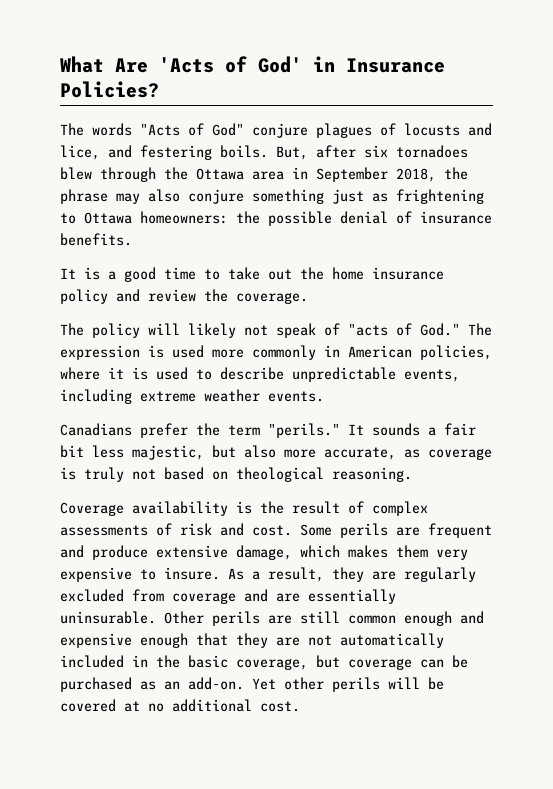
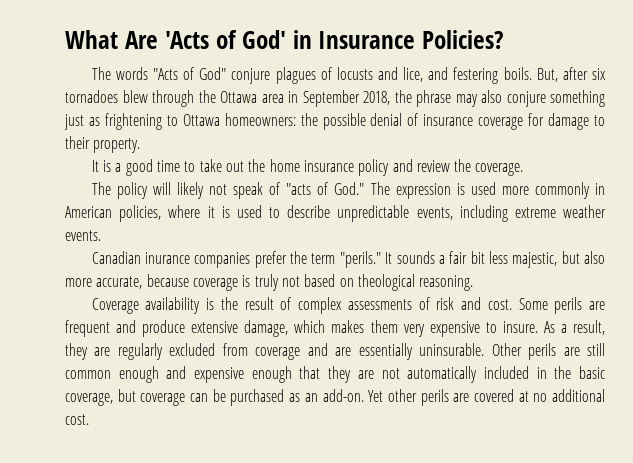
- But, after six tornadoes blew through the Ottawa area in September 2018, the phrase may also conjure something just as frightening to Ottawa homeowners: the possible denial of insurance benefits.
+ But, after six tornadoes blew through the Ottawa area in September 2018, the phrase may also conjure something just as frightening to Ottawa homeowners: the possible denial of insurance coverage for damage to their property.
- Canadians prefer the term "perils."
+ Canadian inurance companies prefer the term "perils."
- It sounds a fair bit less majestic, but also more accurate, as coverage is truly not based on theological reasoning.
+ It sounds a fair bit less majestic, but also more accurate, because coverage is truly not based on theological reasoning.
- Yet other perils will be covered at no additional cost.
+ Yet other perils are covered at no additional cost.

